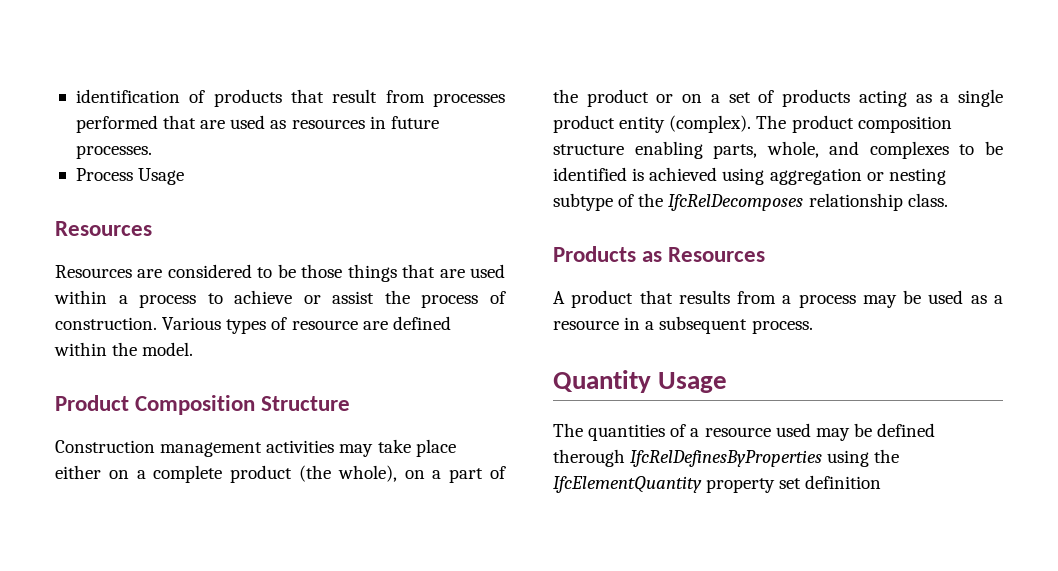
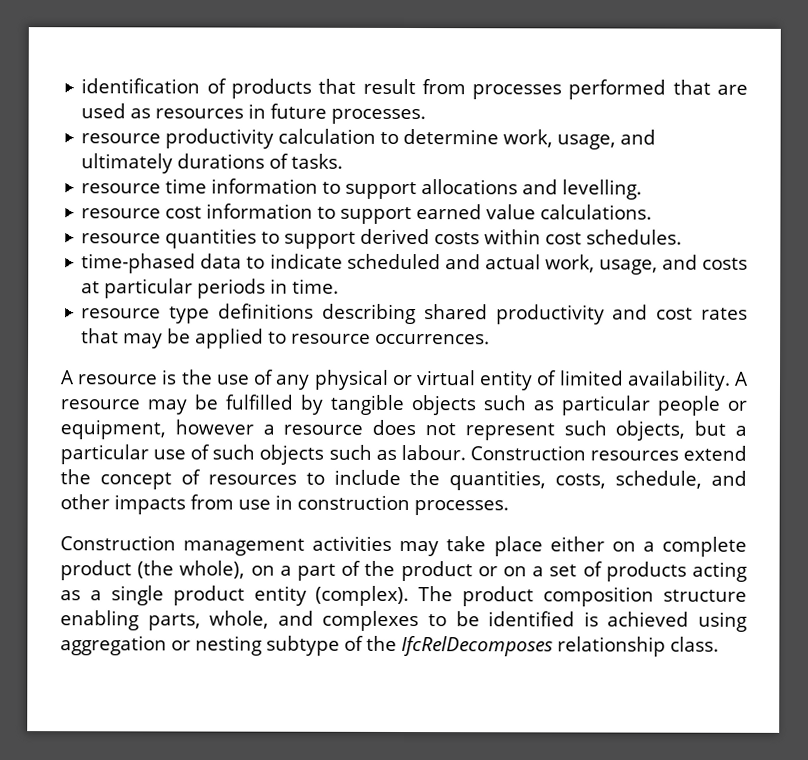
- Process Usage
- Resources
- Resources are considered to be those things that are used within a process to achieve or assist the process of construction. Various types of resource are defined within the model.
- Product Composition Structure
+ resource productivity calculation to determine work, usage, and ultimately durations of tasks.
+ resource time information to support allocations and levelling.
+ resource cost information to support earned value calculations.
+ resource quantities to support derived costs within cost schedules.
+ time-phased data to indicate scheduled and actual work, usage, and costs at particular periods in time.
+ resource type definitions describing shared productivity and cost rates that may be applied to resource occurrences.
+ A resource is the use of any physical or virtual entity of limited availability. A resource may be fulfilled by tangible objects such as particular people or equipment, however a resource does not represent such objects, but a particular use of such objects such as labour. Construction resources extend the concept of resources to include the quantities, costs, schedule, and other impacts from use in construction processes.
- Products as Resources
- A product that results from a process may be used as a resource in a subsequent process.
- Quantity Usage
- The quantities of a resource used may be defined therough IfcRelDefinesByProperties using the IfcElementQuantity property set definition

